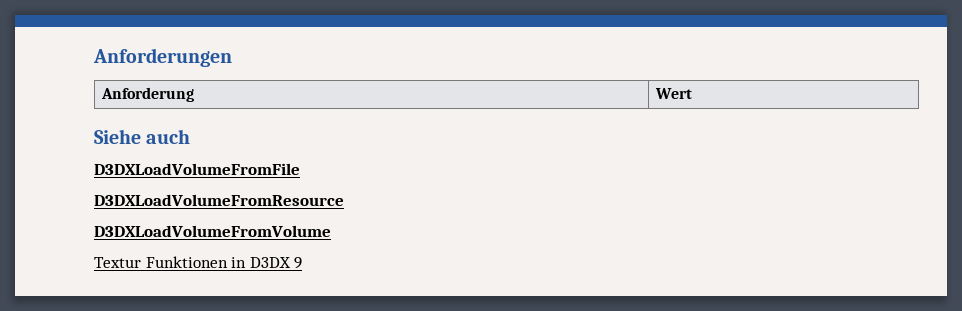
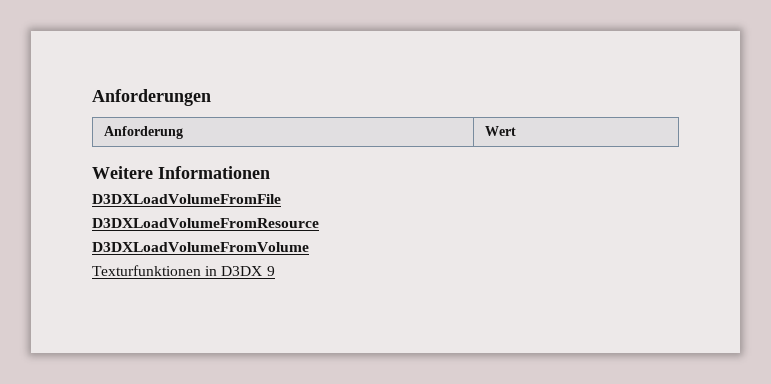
- Siehe auch
+ Weitere Informationen
- Textur Funktionen in D3DX 9
+ Texturfunktionen in D3DX 9

